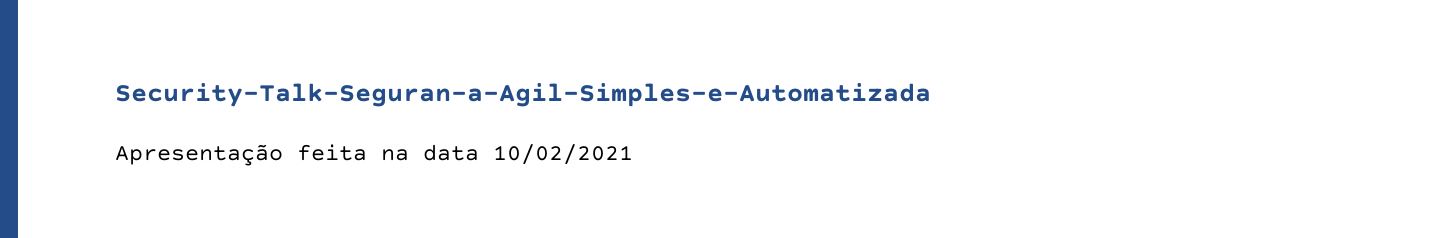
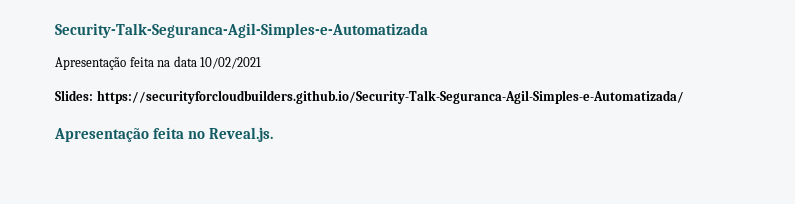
- Security-Talk-Seguran-a-Agil-Simples-e-Automatizada
+ Security-Talk-Seguranca-Agil-Simples-e-Automatizada
+ Slides: https://securityforcloudbuilders.github.io/Security-Talk-Seguranca-Agil-Simples-e-Automatizada/
+ Apresentação feita no Reveal.js.

